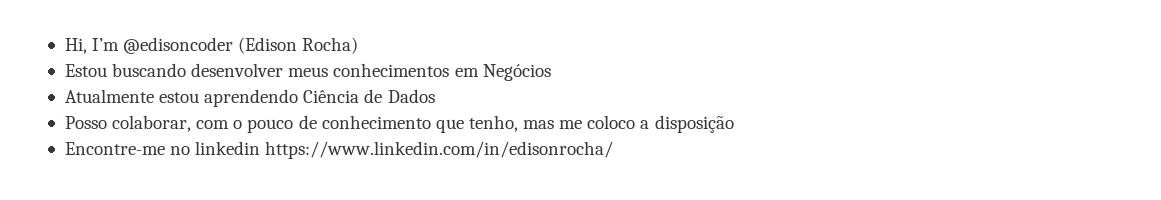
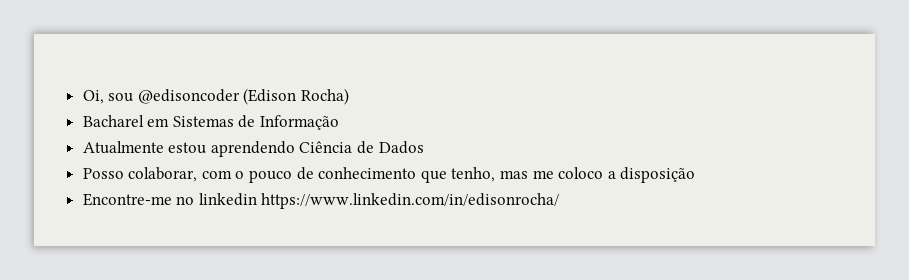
- Hi, I’m @edisoncoder (Edison Rocha)
+ Oi, sou @edisoncoder (Edison Rocha)
- Estou buscando desenvolver meus conhecimentos em Negócios
+ Bacharel em Sistemas de Informação

